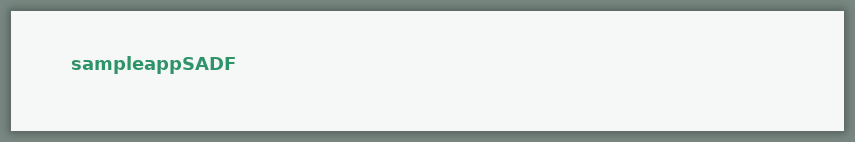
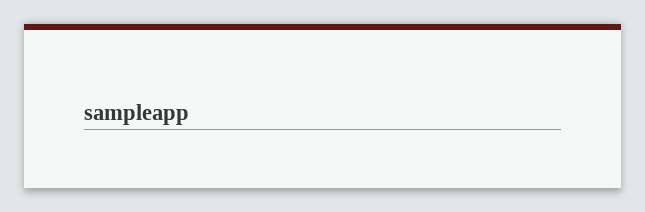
- sampleappSADF
+ sampleapp

